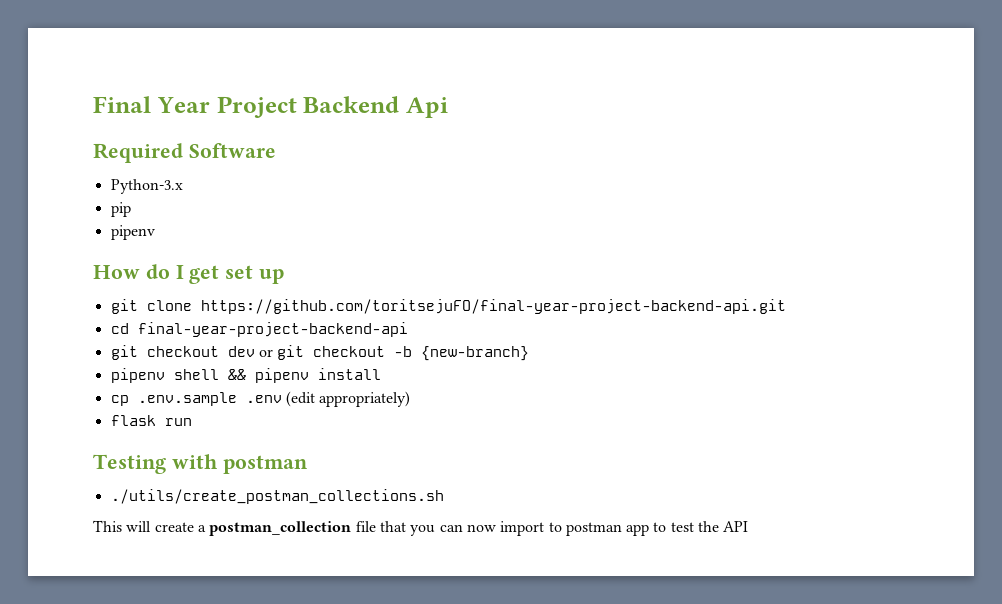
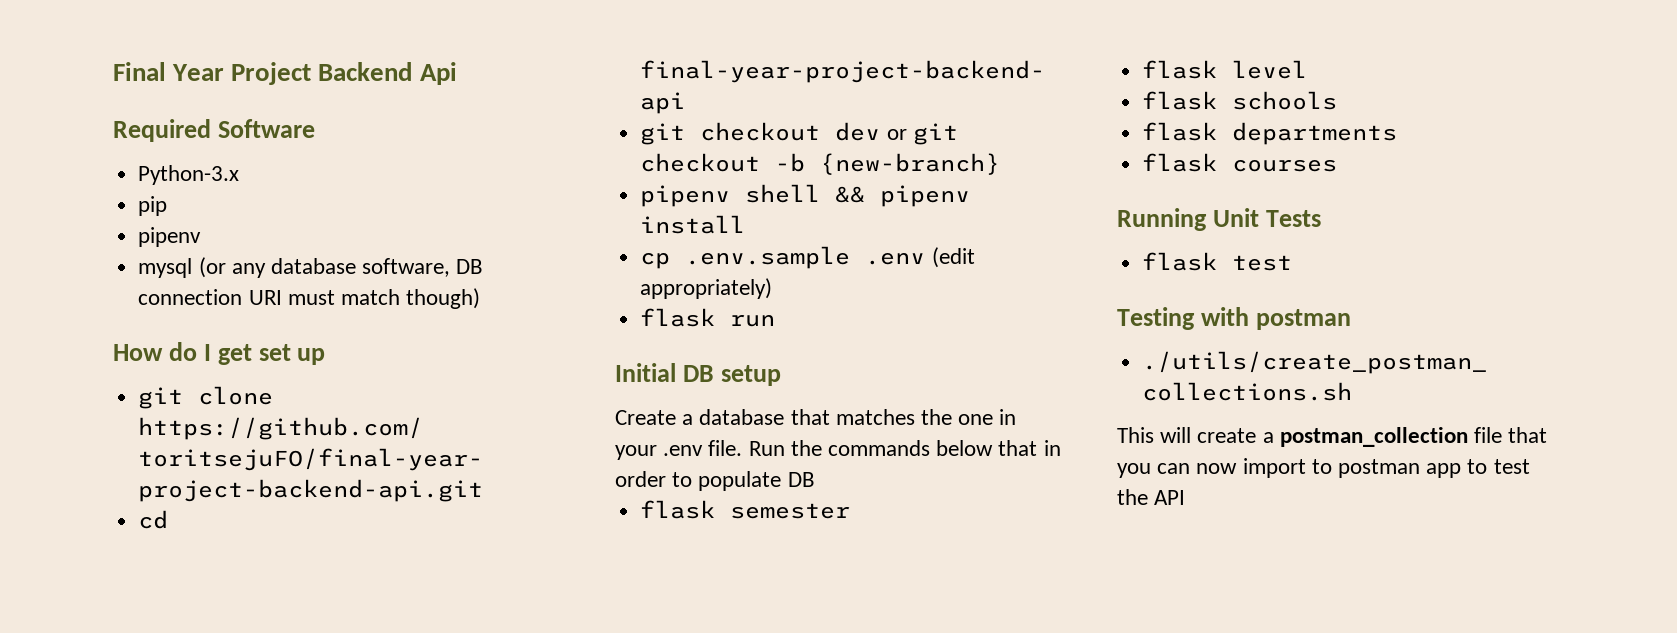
+ mysql (or any database software, DB connection URI must match though)
+ Initial DB setup
+ Create a database that matches the one in your .env file. Run the commands below that in order to populate DB
+ flask semester
+ flask level
+ flask schools
+ flask departments
+ flask courses
+ Running Unit Tests
+ flask test

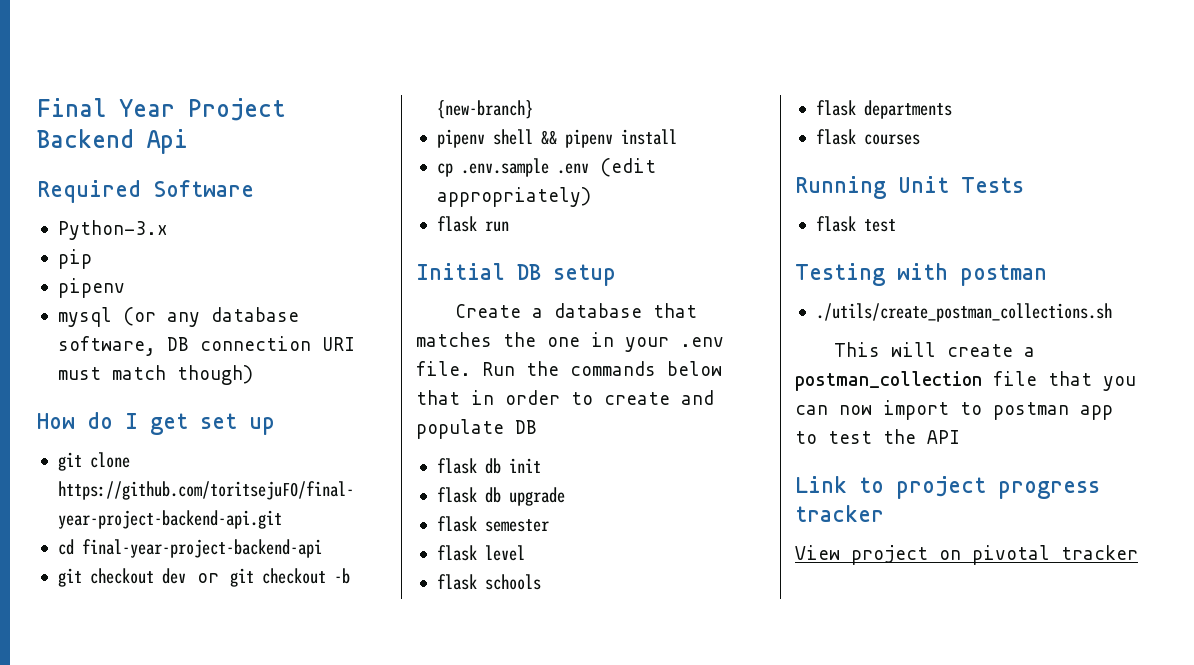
- Run the commands below that in order to populate DB
+ Run the commands below that in order to create and populate DB
+ flask db init
+ flask db upgrade
+ Link to project progress tracker
+ View project on pivotal tracker

